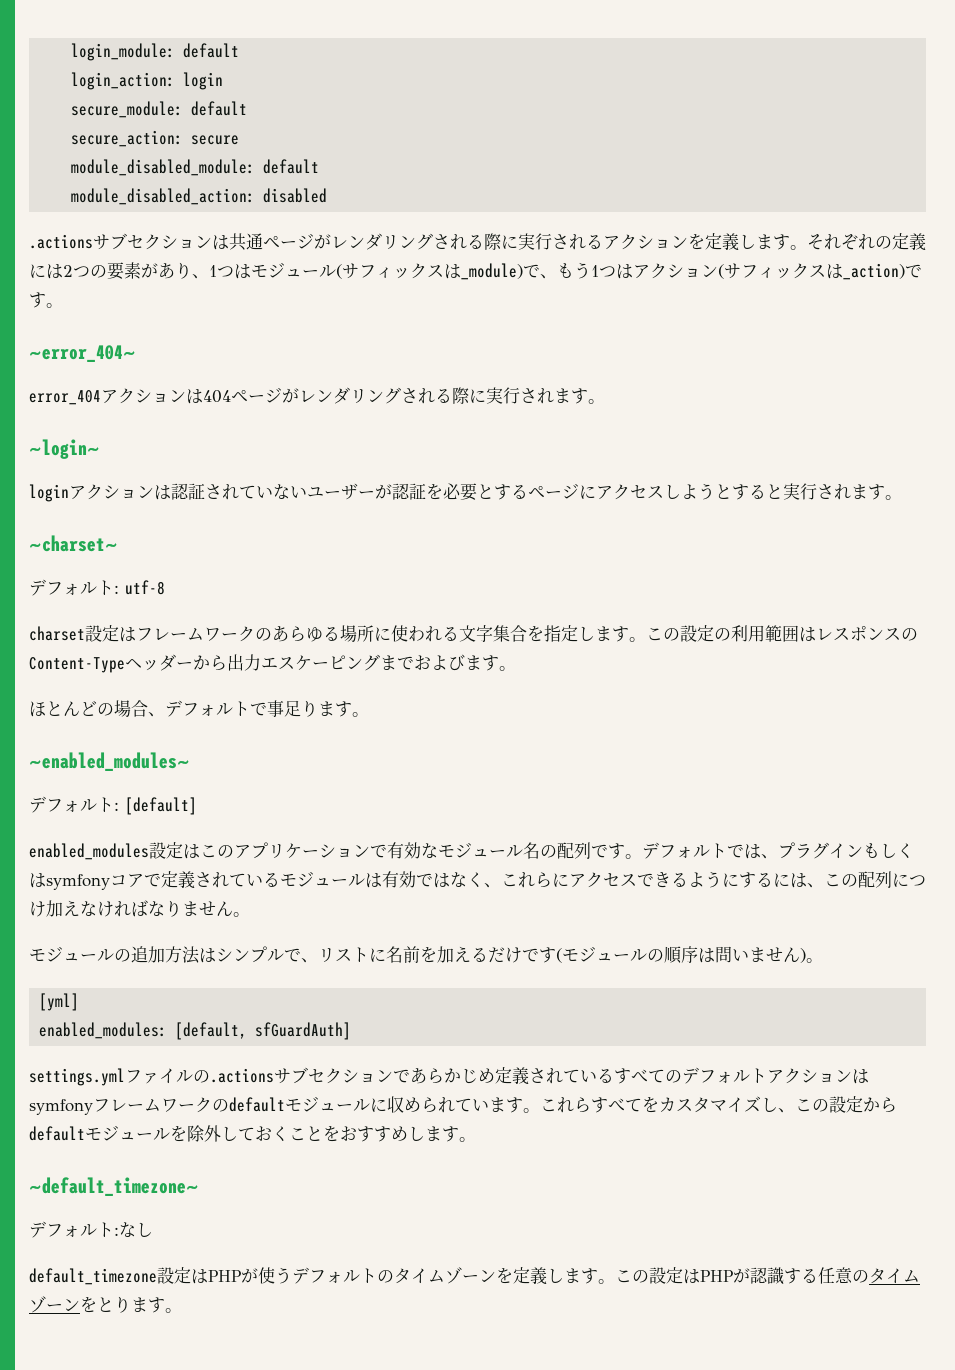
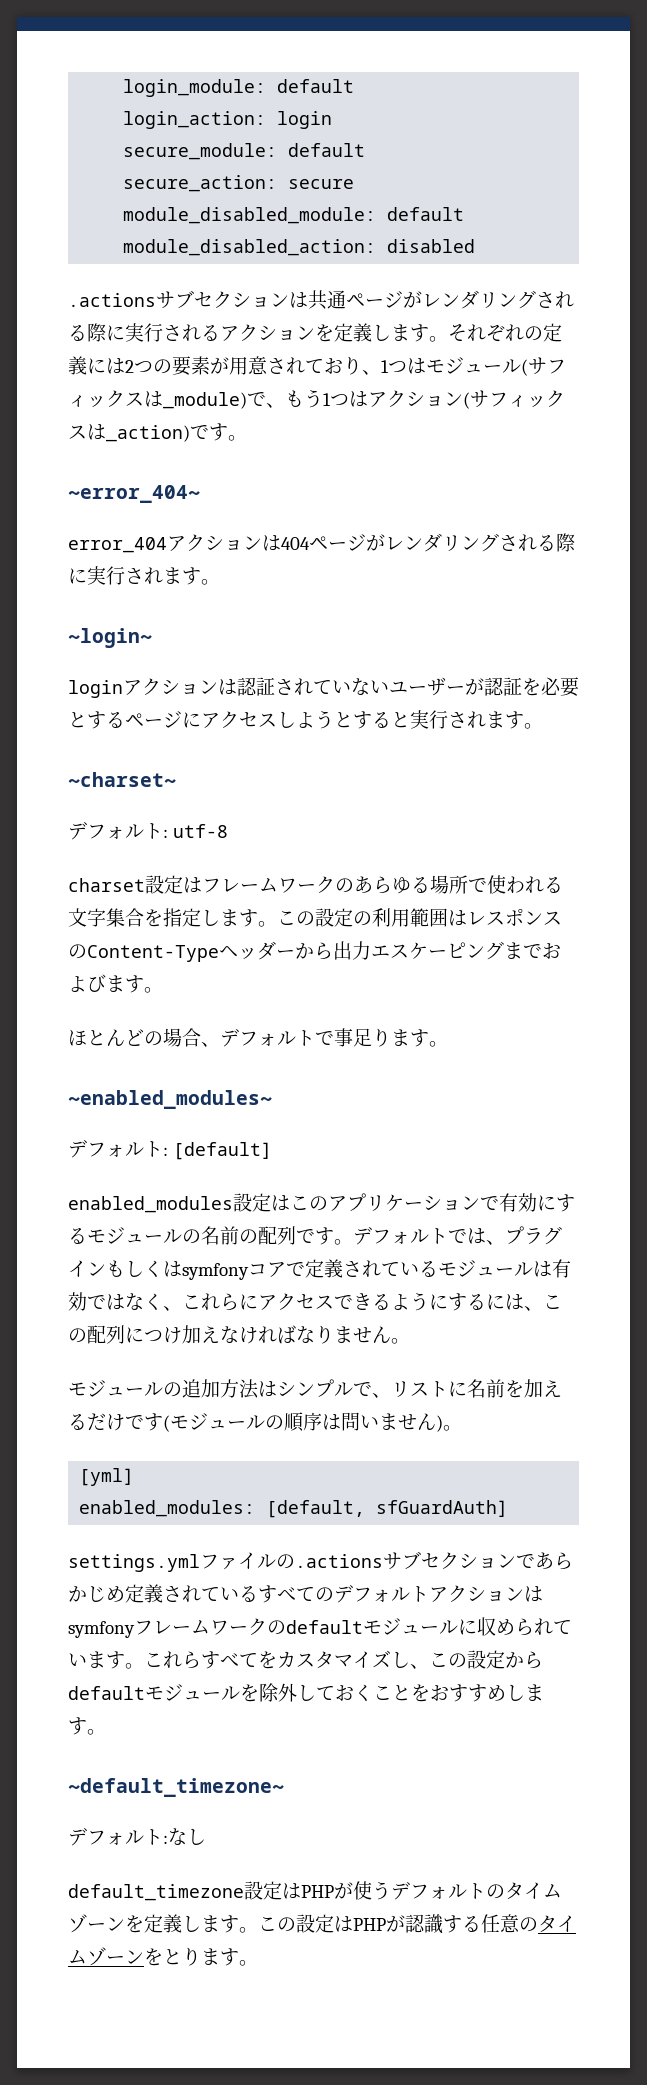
- それぞれの定義には2つの要素があり、1つはモジュール(サフィックスは_module)で、もう1つはアクション(サフィックスは_action)です。
+ それぞれの定義には2つの要素が用意されており、1つはモジュール(サフィックスは_module)で、もう1つはアクション(サフィックスは_action)です。
- charset設定はフレームワークのあらゆる場所に使われる文字集合を指定します。
+ charset設定はフレームワークのあらゆる場所で使われる文字集合を指定します。
- enabled_modules設定はこのアプリケーションで有効なモジュール名の配列です。
+ enabled_modules設定はこのアプリケーションで有効にするモジュールの名前の配列です。

